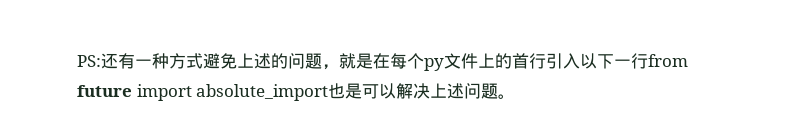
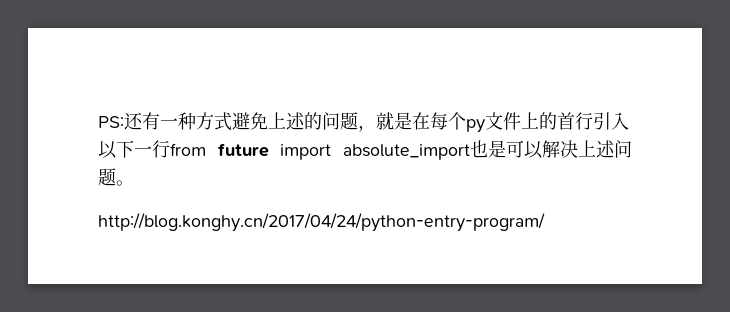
+ http://blog.konghy.cn/2017/04/24/python-entry-program/

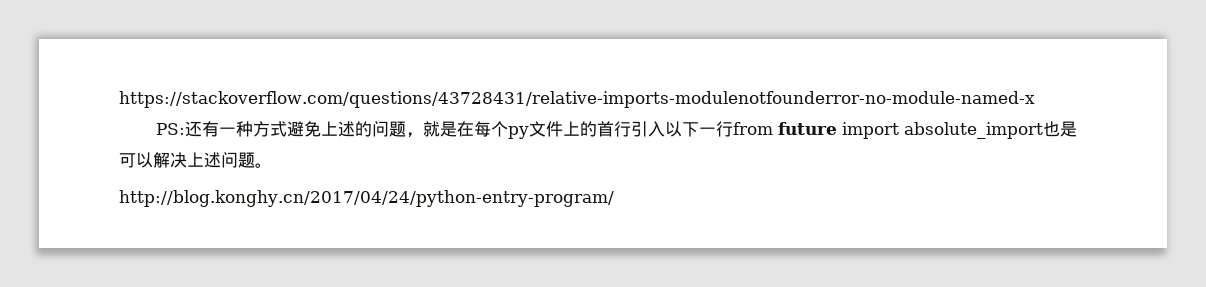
+ https://stackoverflow.com/questions/43728431/relative-imports-modulenotfounderror-no-module-named-x

